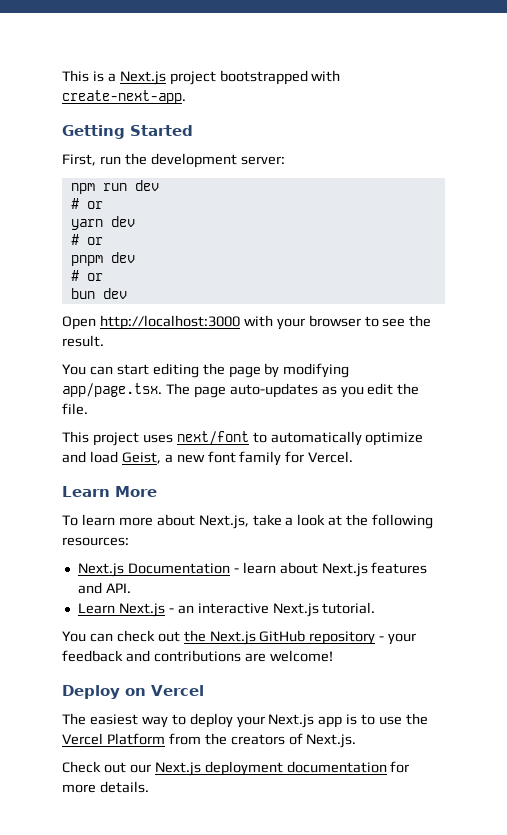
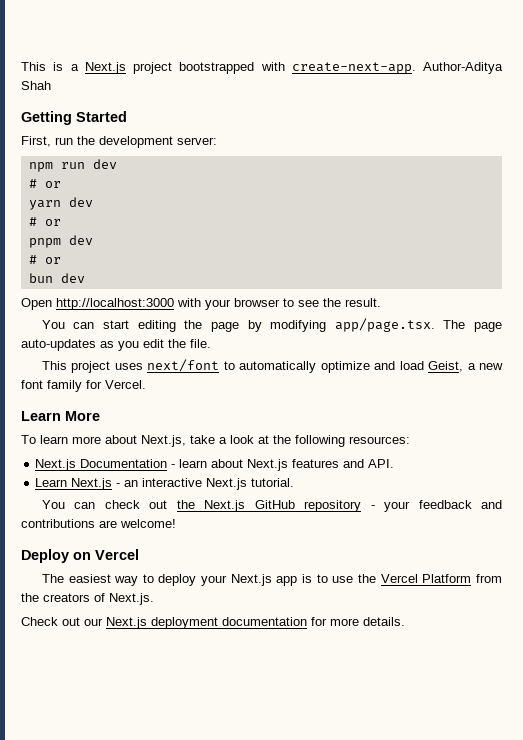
+ Author-Aditya Shah

